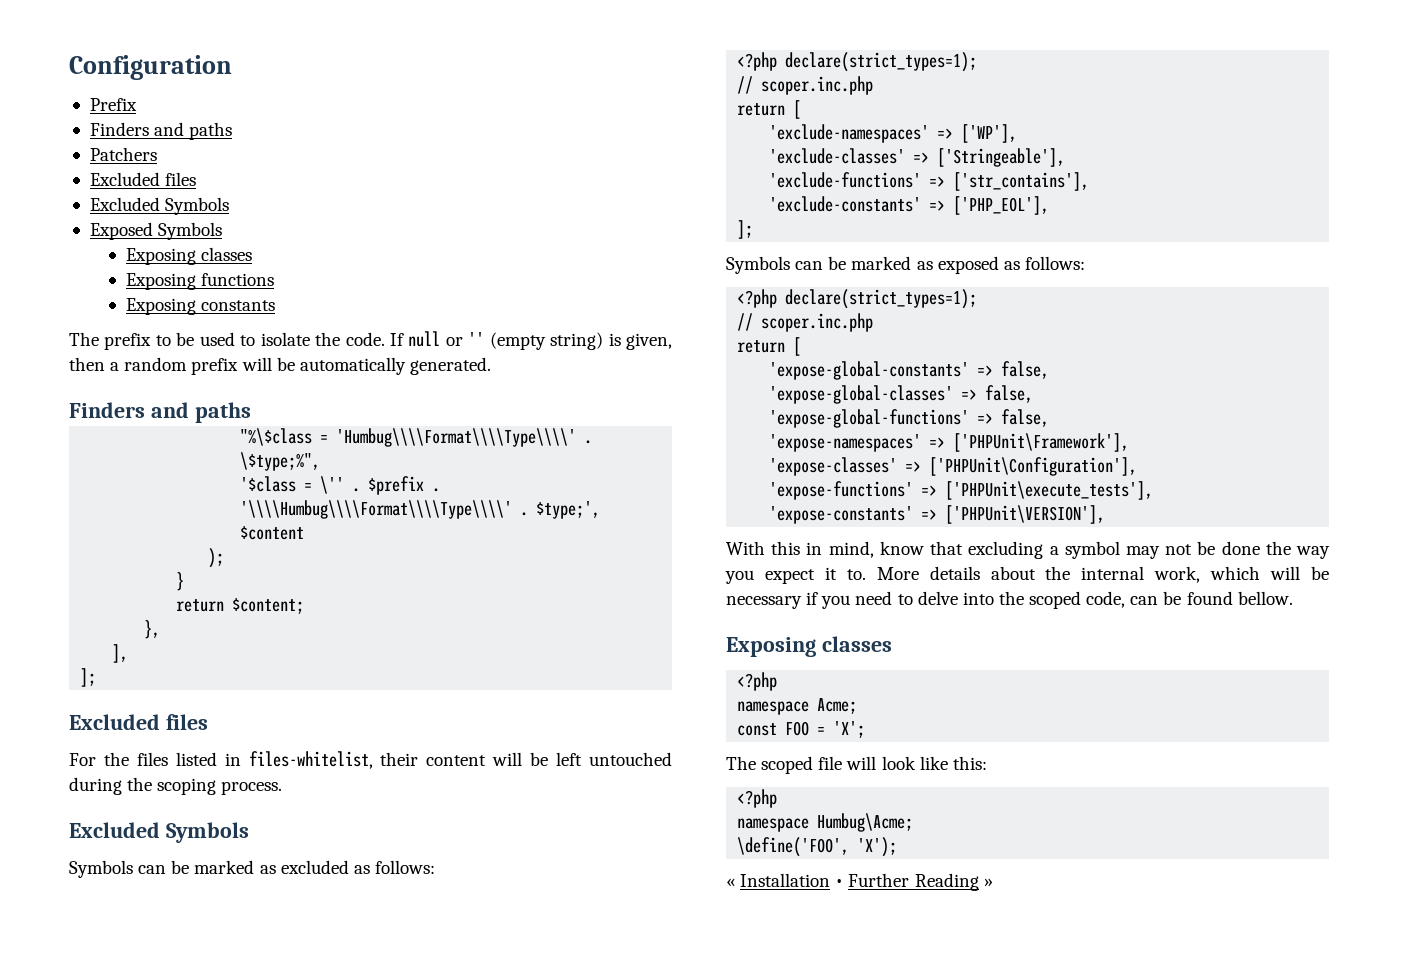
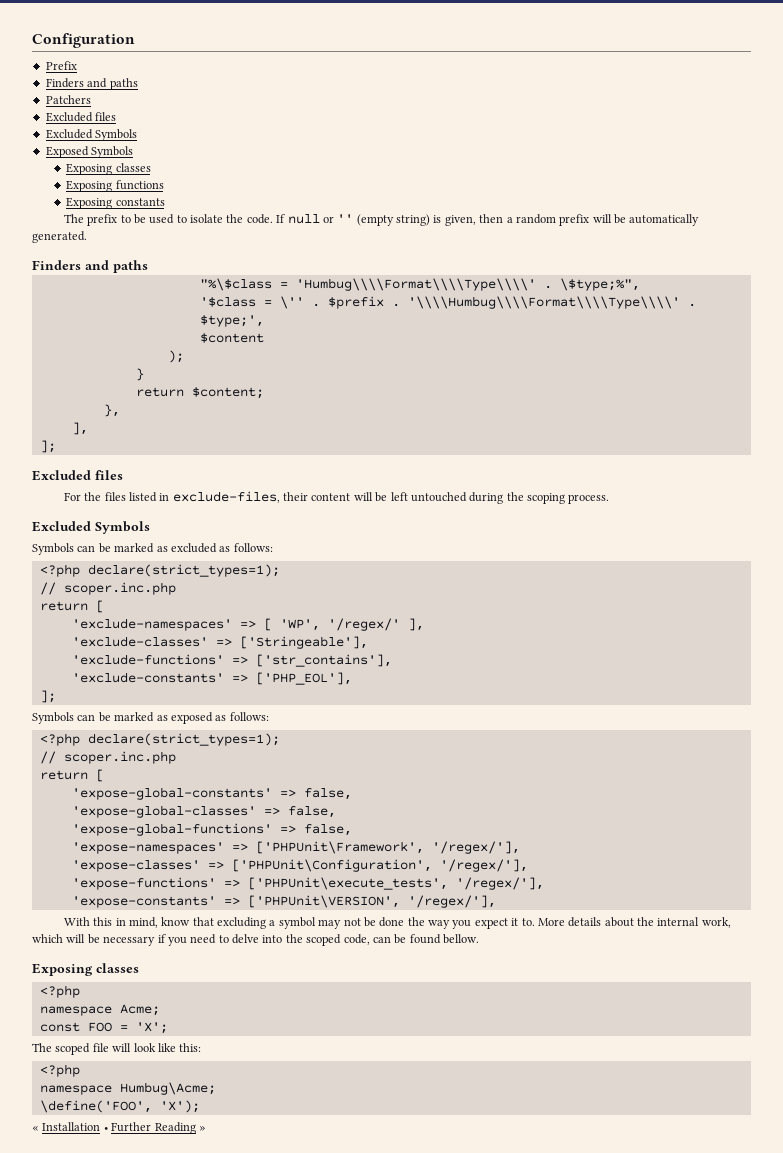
- For the files listed in files-whitelist, their content will be left untouched during the scoping process.
+ For the files listed in exclude-files, their content will be left untouched during the scoping process.
- 'exclude-namespaces' => ['WP'],
+ 'exclude-namespaces' => [ 'WP', '/regex/' ],
- 'expose-namespaces' => ['PHPUnit\Framework'],
+ 'expose-namespaces' => ['PHPUnit\Framework', '/regex/'],
- 'expose-classes' => ['PHPUnit\Configuration'],
+ 'expose-classes' => ['PHPUnit\Configuration', '/regex/'],
- 'expose-functions' => ['PHPUnit\execute_tests'],
+ 'expose-functions' => ['PHPUnit\execute_tests', '/regex/'],
- 'expose-constants' => ['PHPUnit\VERSION'],
+ 'expose-constants' => ['PHPUnit\VERSION', '/regex/'],

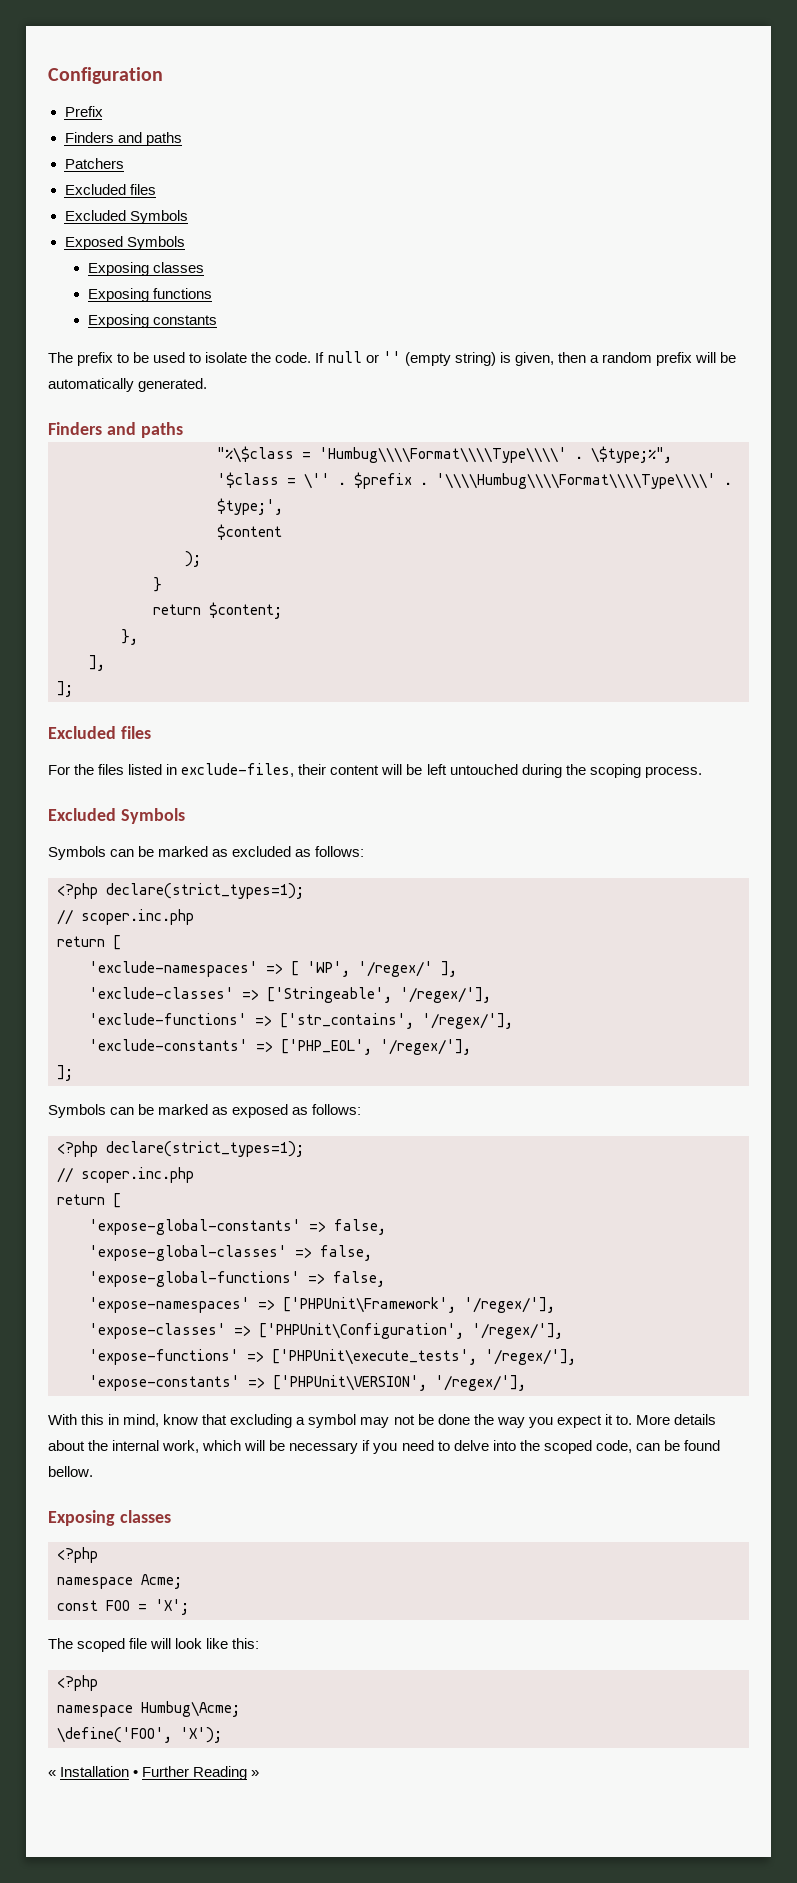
- 'exclude-classes' => ['Stringeable'],
+ 'exclude-classes' => ['Stringeable', '/regex/'],
- 'exclude-functions' => ['str_contains'],
+ 'exclude-functions' => ['str_contains', '/regex/'],
- 'exclude-constants' => ['PHP_EOL'],
+ 'exclude-constants' => ['PHP_EOL', '/regex/'],

